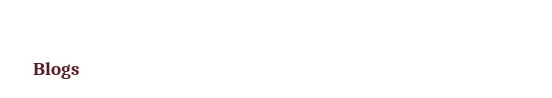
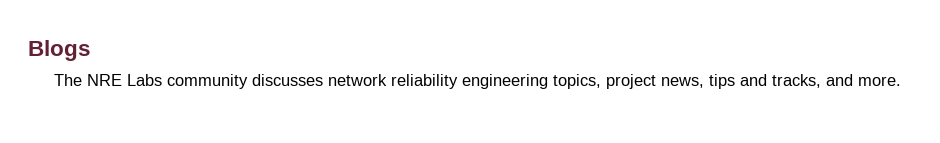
+ The NRE Labs community discusses network reliability engineering topics, project news, tips and tracks, and more.

